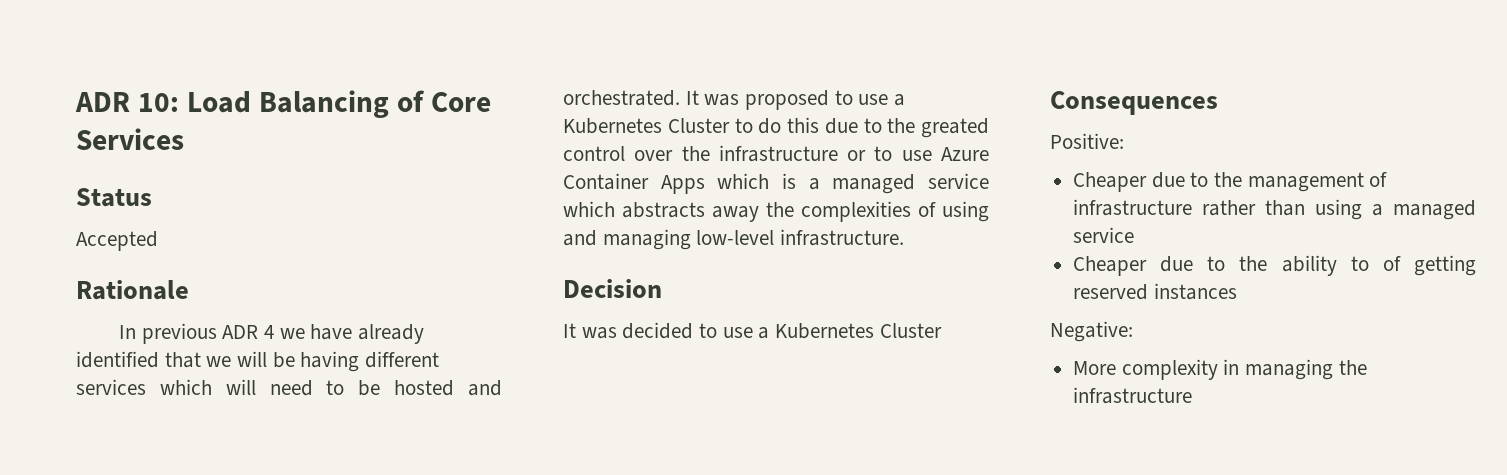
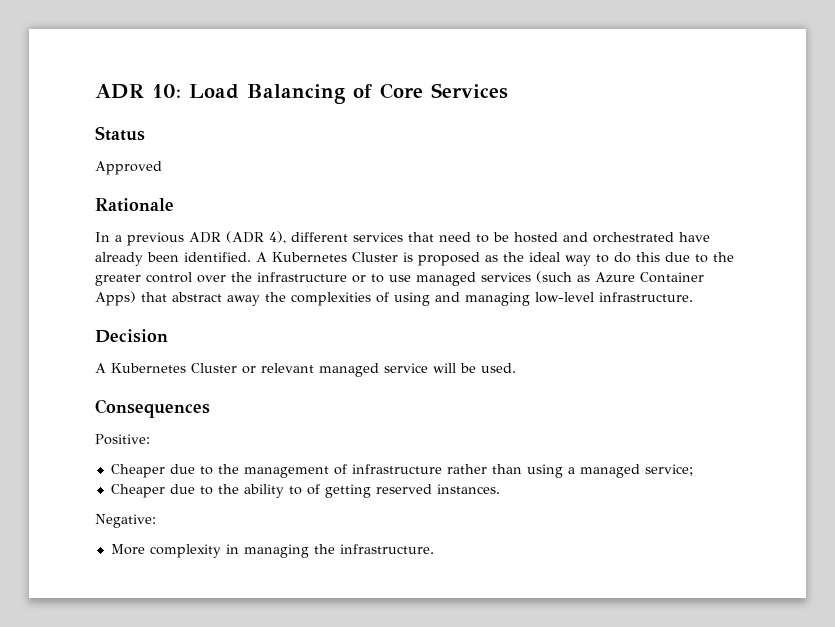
- Accepted
+ Approved
- In previous ADR 4 we have already identified that we will be having different services which will need to be hosted and orchestrated. It was proposed to use a Kubernetes Cluster to do this due to the greated control over the infrastructure or to use Azure Container Apps which is a managed service which abstracts away the complexities of using and managing low-level infrastructure.
+ In a previous ADR (ADR 4), different services that need to be hosted and orchestrated have already been identified. A Kubernetes Cluster is proposed as the ideal way to do this due to the greater control over the infrastructure or to use managed services (such as Azure Container Apps) that abstract away the complexities of using and managing low-level infrastructure.
- It was decided to use a Kubernetes Cluster
+ A Kubernetes Cluster or relevant managed service will be used.
- Cheaper due to the management of infrastructure rather than using a managed service
+ Cheaper due to the management of infrastructure rather than using a managed service;
- Cheaper due to the ability to of getting reserved instances
+ Cheaper due to the ability to of getting reserved instances.
- More complexity in managing the infrastructure
+ More complexity in managing the infrastructure.

